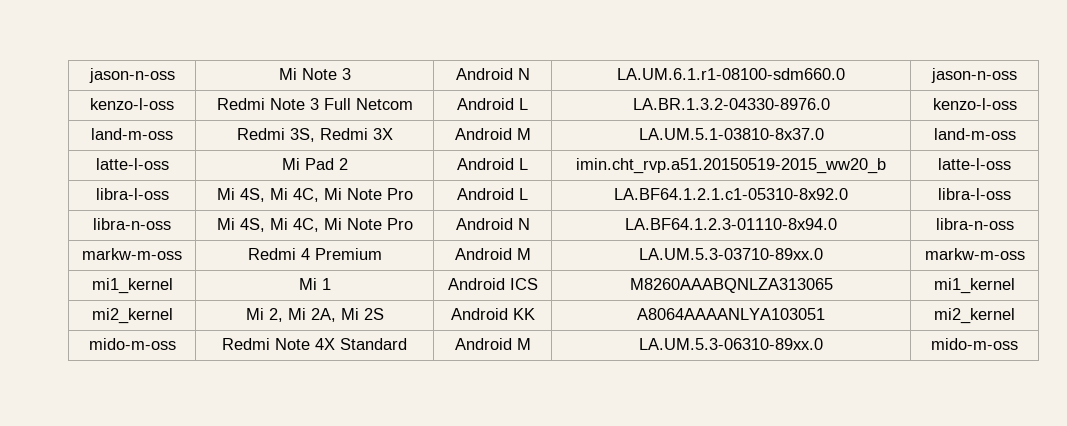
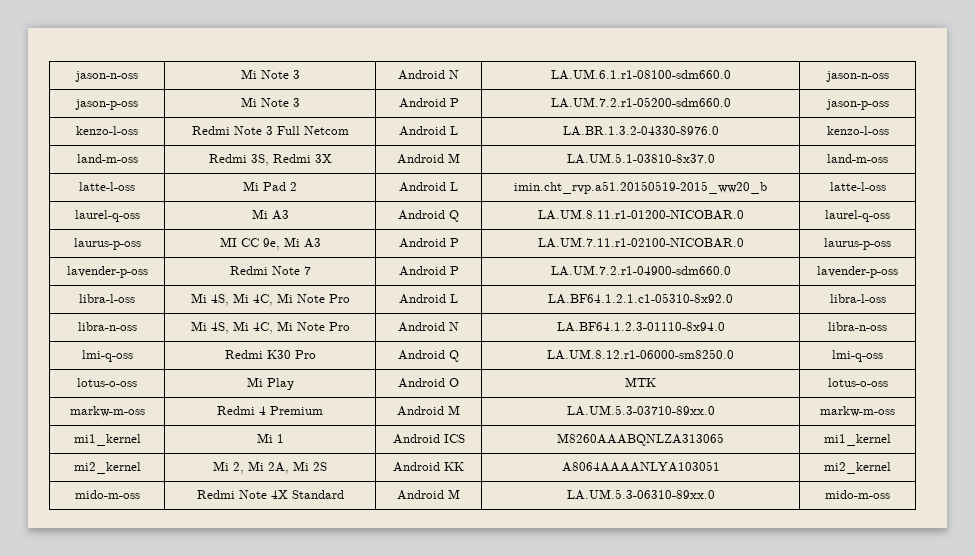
+ jason-p-oss | Mi Note 3 | Android P | LA.UM.7.2.r1-05200-sdm660.0 | jason-p-oss
+ laurel-q-oss | Mi A3 | Android Q | LA.UM.8.11.r1-01200-NICOBAR.0 | laurel-q-oss
+ laurus-p-oss | MI CC 9e, Mi A3 | Android P | LA.UM.7.11.r1-02100-NICOBAR.0 | laurus-p-oss
+ lavender-p-oss | Redmi Note 7 | Android P | LA.UM.7.2.r1-04900-sdm660.0 | lavender-p-oss
+ lmi-q-oss | Redmi K30 Pro | Android Q | LA.UM.8.12.r1-06000-sm8250.0 | lmi-q-oss
+ lotus-o-oss | Mi Play | Android O | MTK | lotus-o-oss

